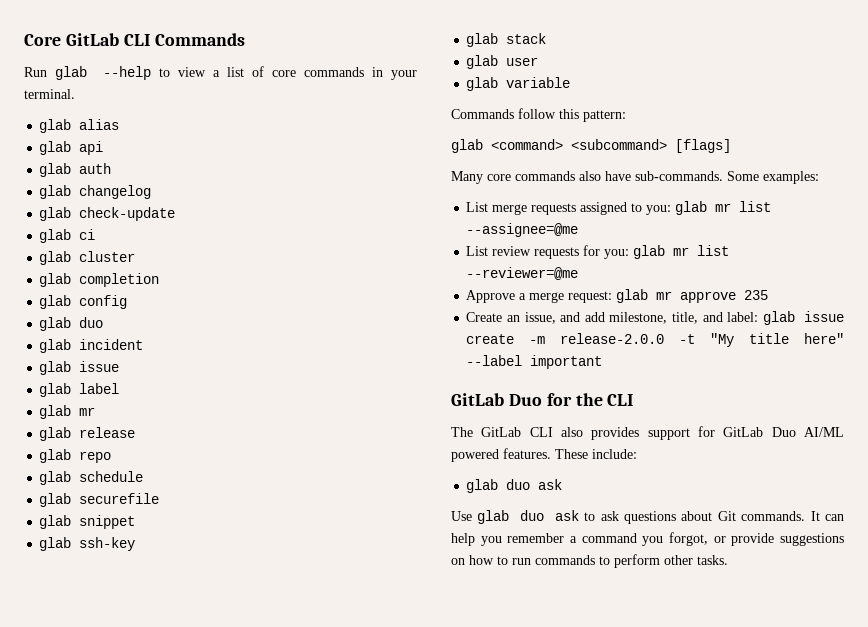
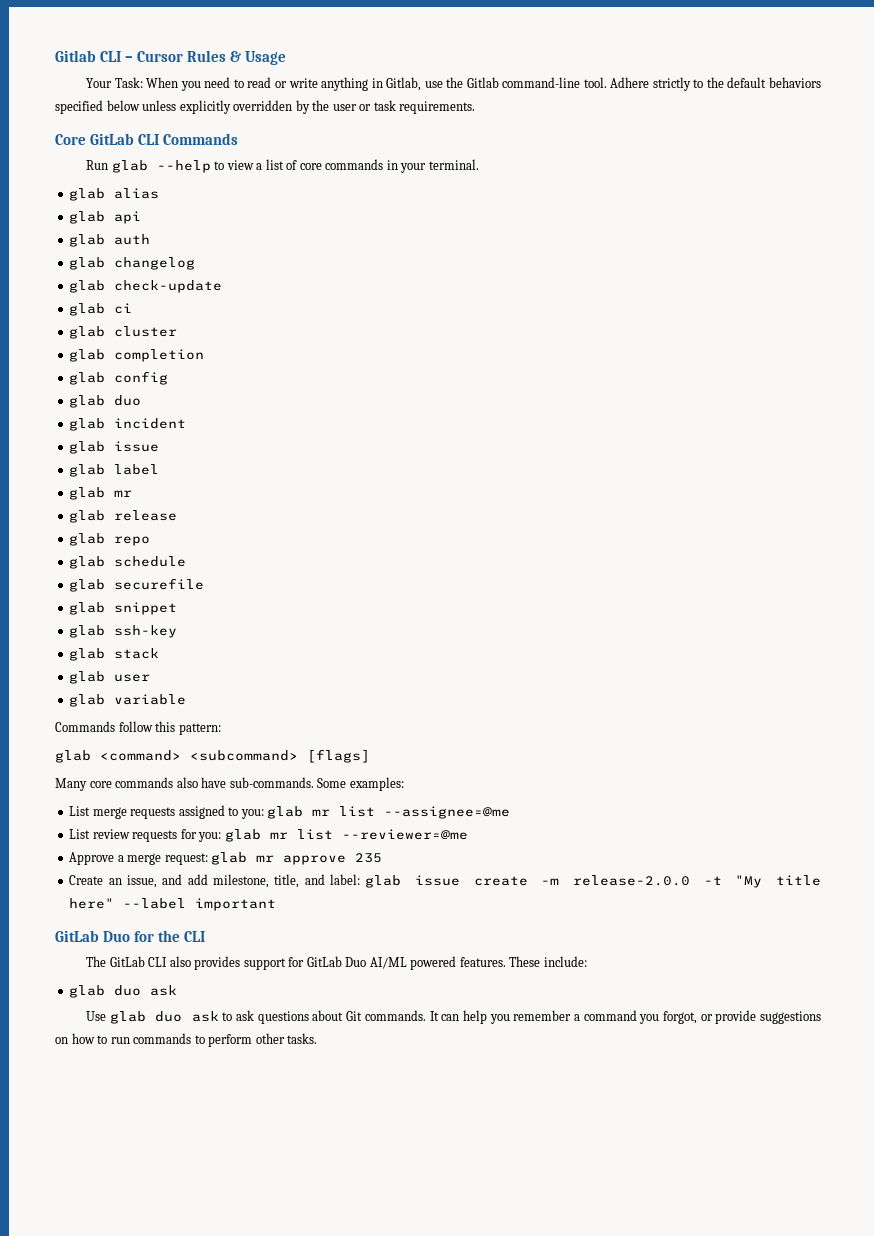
+ Gitlab CLI – Cursor Rules & Usage
+ Your Task: When you need to read or write anything in Gitlab, use the Gitlab command-line tool. Adhere strictly to the default behaviors specified below unless explicitly overridden by the user or task requirements.

